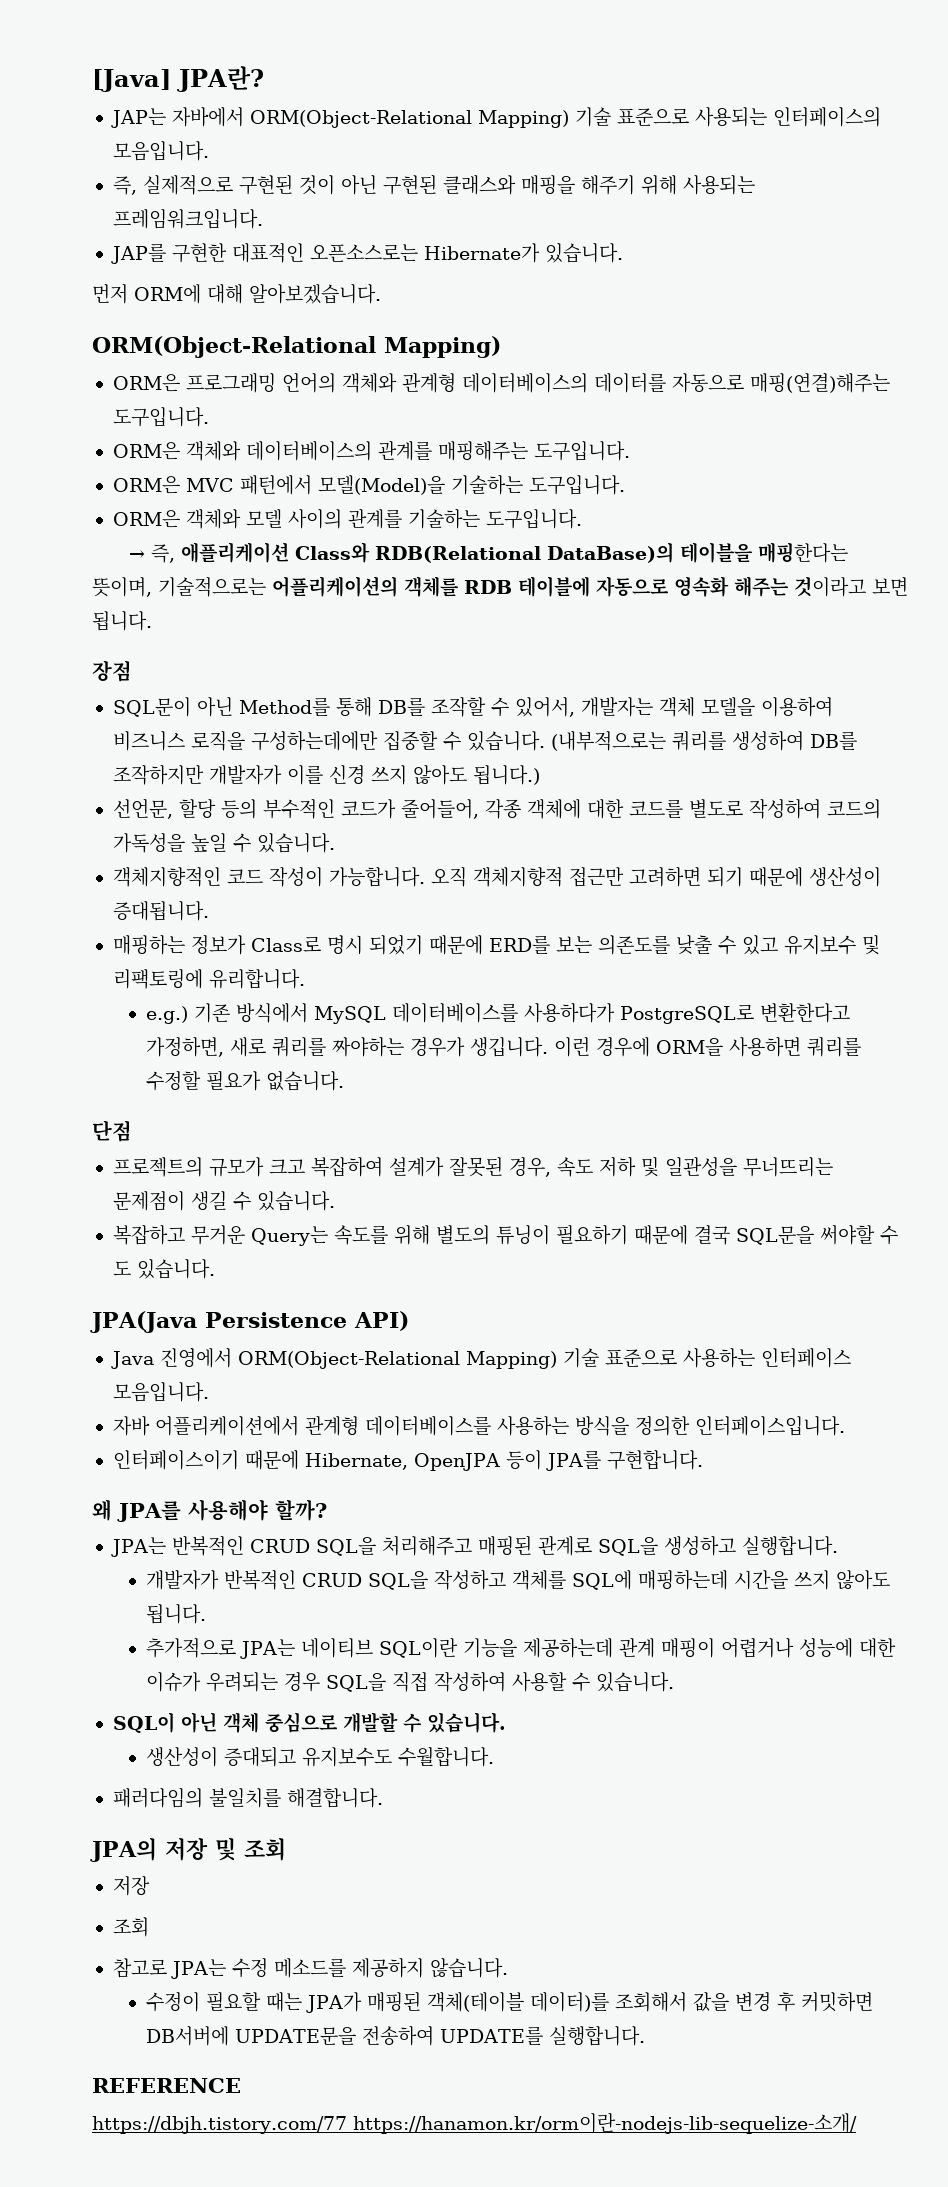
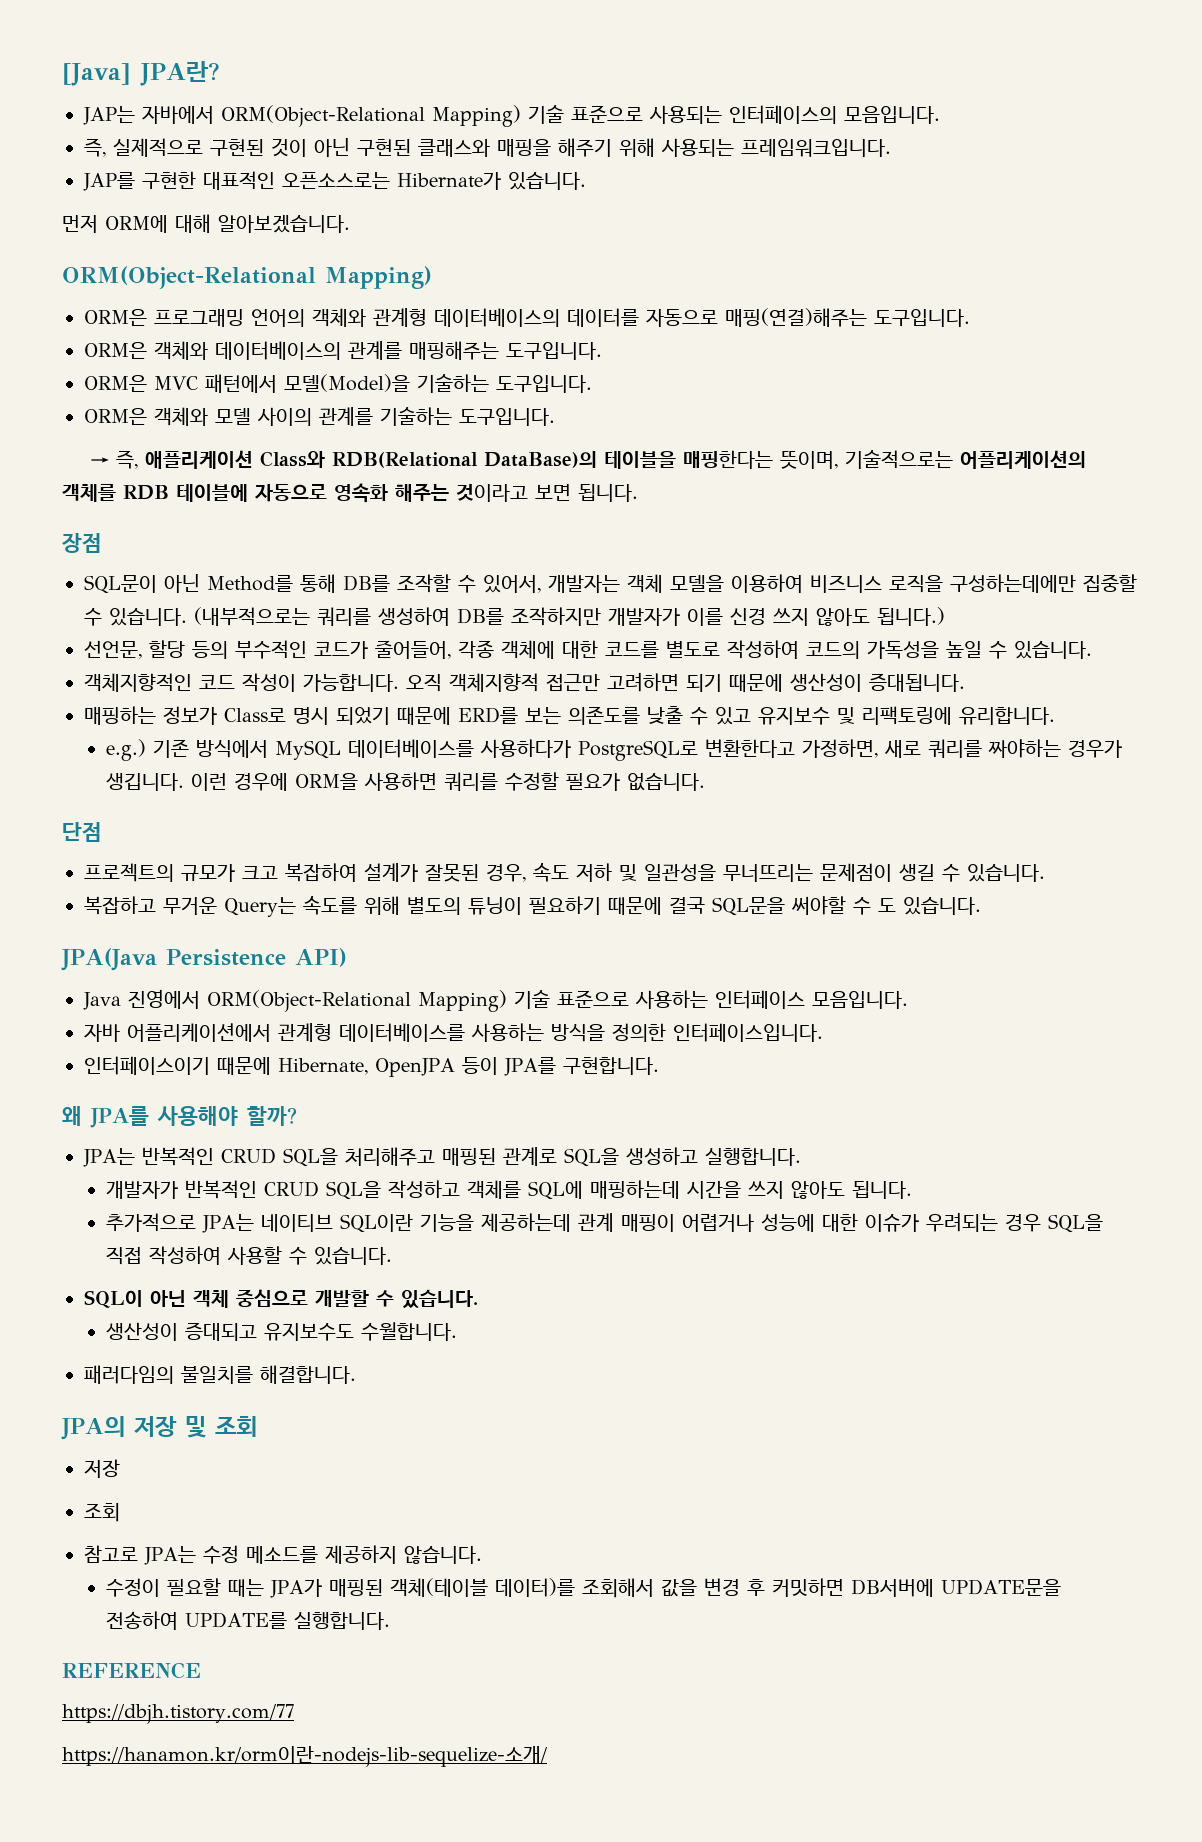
- https://dbjh.tistory.com/77 https://hanamon.kr/orm이란-nodejs-lib-sequelize-소개/
+ https://dbjh.tistory.com/77
+ https://hanamon.kr/orm이란-nodejs-lib-sequelize-소개/

